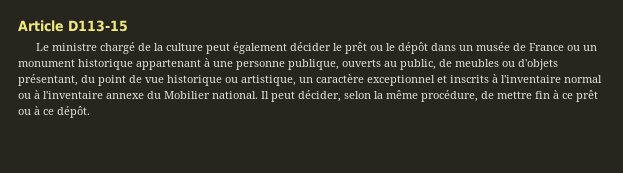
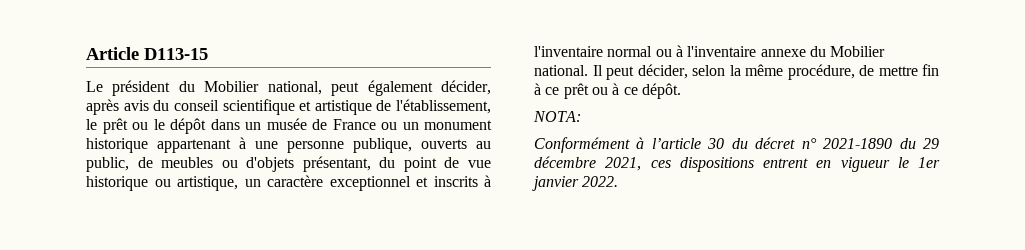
- Le ministre chargé de la culture peut également décider le prêt ou le dépôt dans un musée de France ou un monument historique appartenant à une personne publique, ouverts au public, de meubles ou d'objets présentant, du point de vue historique ou artistique, un caractère exceptionnel et inscrits à l'inventaire normal ou à l'inventaire annexe du Mobilier national.
+ Le président du Mobilier national, peut également décider, après avis du conseil scientifique et artistique de l'établissement, le prêt ou le dépôt dans un musée de France ou un monument historique appartenant à une personne publique, ouverts au public, de meubles ou d'objets présentant, du point de vue historique ou artistique, un caractère exceptionnel et inscrits à l'inventaire normal ou à l'inventaire annexe du Mobilier national.
+ NOTA:
+ Conformément à l’article 30 du décret n° 2021-1890 du 29 décembre 2021, ces dispositions entrent en vigueur le 1er janvier 2022.

